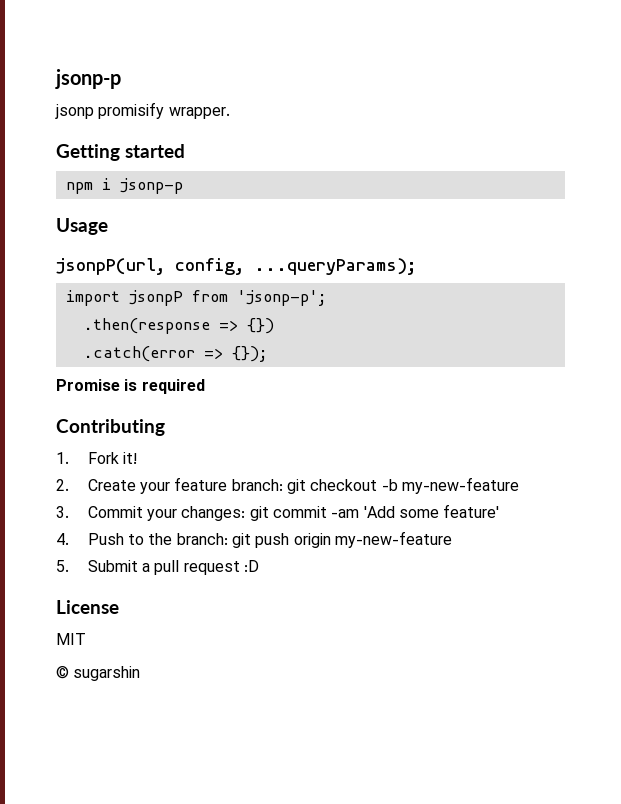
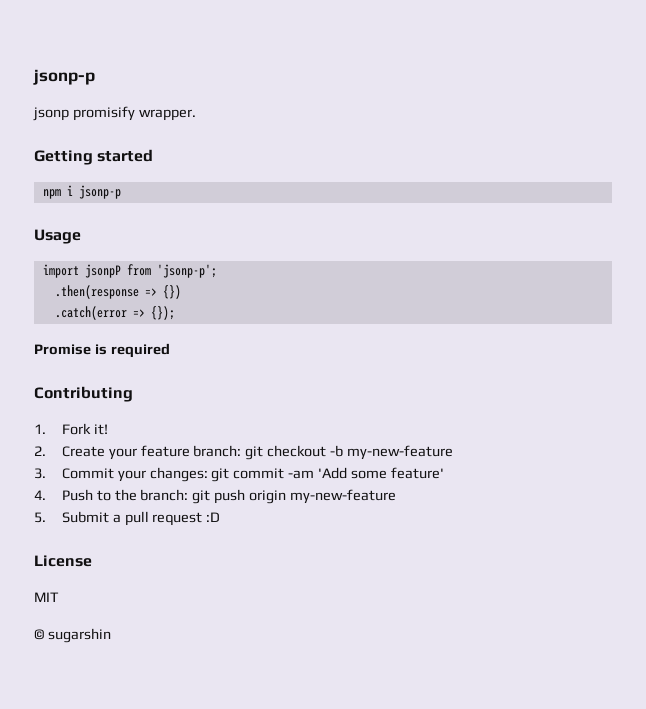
- jsonpP(url, config, ...queryParams);

